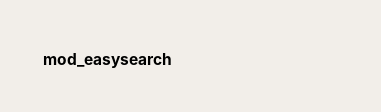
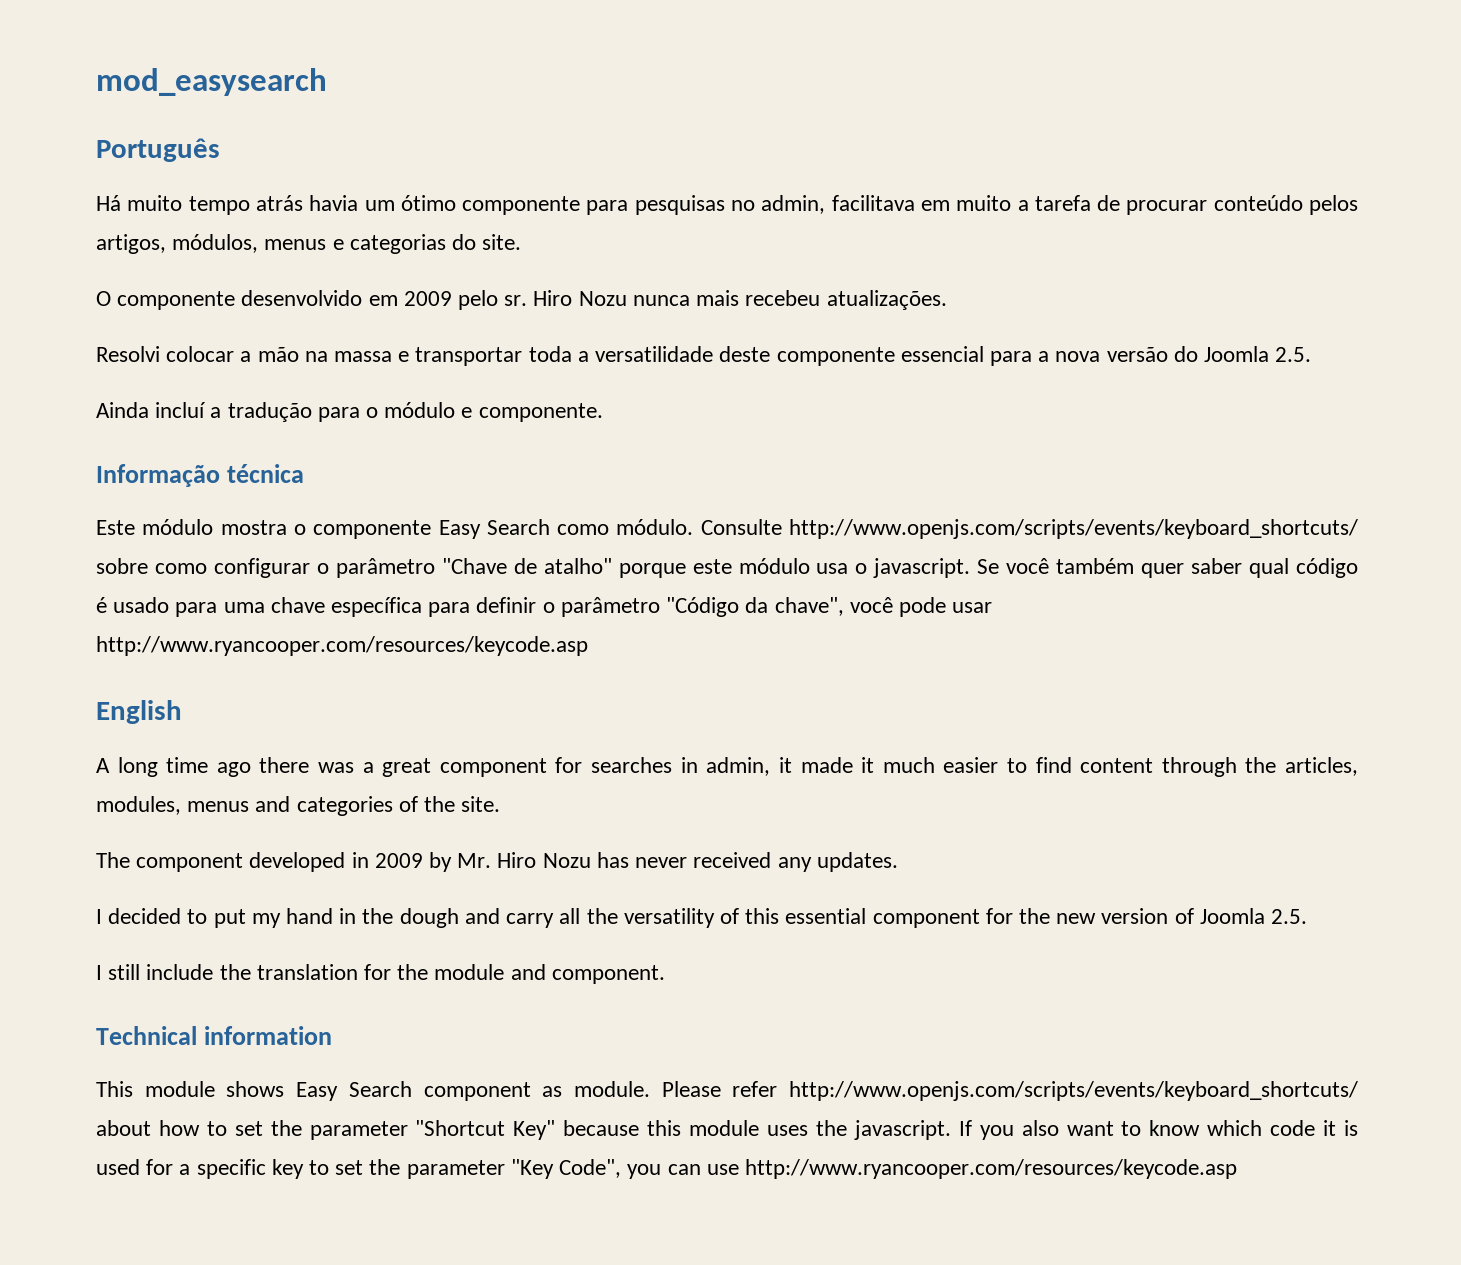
+ Português
+ Há muito tempo atrás havia um ótimo componente para pesquisas no admin, facilitava em muito a tarefa de procurar conteúdo pelos artigos, módulos, menus e categorias do site.
+ O componente desenvolvido em 2009 pelo sr. Hiro Nozu nunca mais recebeu atualizações.
+ Resolvi colocar a mão na massa e transportar toda a versatilidade deste componente essencial para a nova versão do Joomla 2.5.
+ Ainda incluí a tradução para o módulo e componente.
+ Informação técnica
+ Este módulo mostra o componente Easy Search como módulo. Consulte http://www.openjs.com/scripts/events/keyboard_shortcuts/ sobre como configurar o parâmetro "Chave de atalho" porque este módulo usa o javascript. Se você também quer saber qual código é usado para uma chave específica para definir o parâmetro "Código da chave", você pode usar http://www.ryancooper.com/resources/keycode.asp
+ English
+ A long time ago there was a great component for searches in admin, it made it much easier to find content through the articles, modules, menus and categories of the site.
+ The component developed in 2009 by Mr. Hiro Nozu has never received any updates.
+ I decided to put my hand in the dough and carry all the versatility of this essential component for the new version of Joomla 2.5.
+ I still include the translation for the module and component.
+ Technical information
+ This module shows Easy Search component as module. Please refer http://www.openjs.com/scripts/events/keyboard_shortcuts/ about how to set the parameter "Shortcut Key" because this module uses the javascript. If you also want to know which code it is used for a specific key to set the parameter "Key Code", you can use http://www.ryancooper.com/resources/keycode.asp

